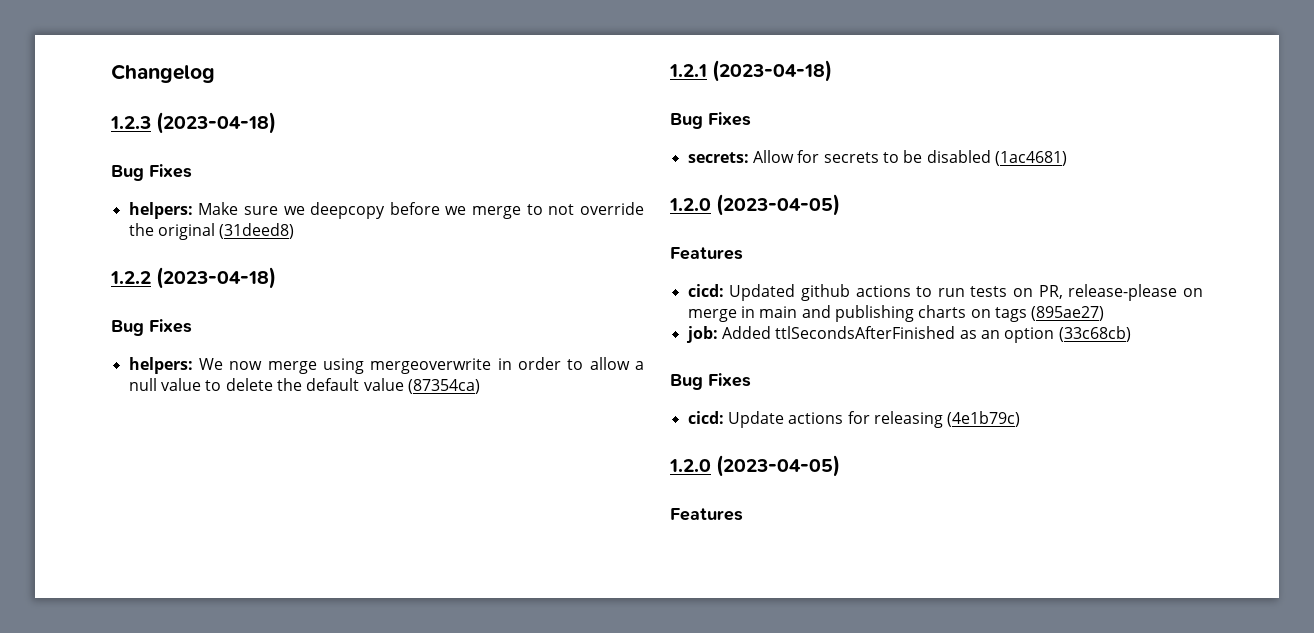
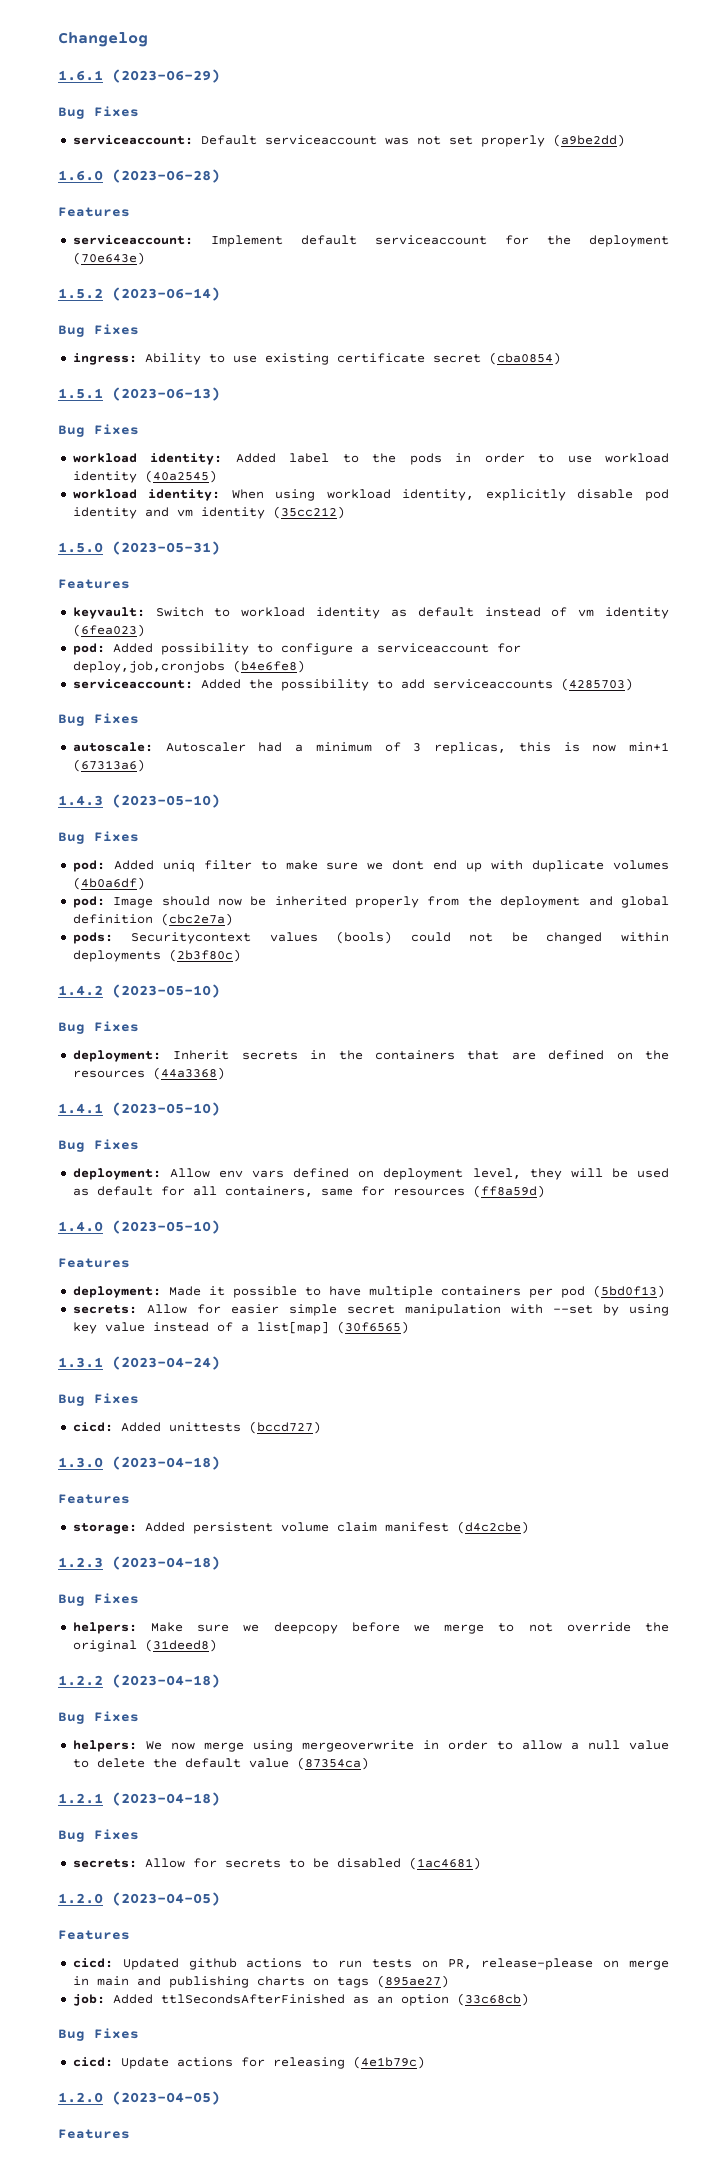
+ 1.6.1 (2023-06-29)
+ Bug Fixes
+ serviceaccount: Default serviceaccount was not set properly (a9be2dd)
+ 1.6.0 (2023-06-28)
+ Features
+ serviceaccount: Implement default serviceaccount for the deployment (70e643e)
+ 1.5.2 (2023-06-14)
+ Bug Fixes
+ ingress: Ability to use existing certificate secret (cba0854)
+ 1.5.1 (2023-06-13)
+ Bug Fixes
+ workload identity: Added label to the pods in order to use workload identity (40a2545)
+ workload identity: When using workload identity, explicitly disable pod identity and vm identity (35cc212)
+ 1.5.0 (2023-05-31)
+ Features
+ keyvault: Switch to workload identity as default instead of vm identity (6fea023)
+ pod: Added possibility to configure a serviceaccount for deploy,job,cronjobs (b4e6fe8)
+ serviceaccount: Added the possibility to add serviceaccounts (4285703)
+ Bug Fixes
+ autoscale: Autoscaler had a minimum of 3 replicas, this is now min+1 (67313a6)
+ 1.4.3 (2023-05-10)
+ Bug Fixes
+ pod: Added uniq filter to make sure we dont end up with duplicate volumes (4b0a6df)
+ pod: Image should now be inherited properly from the deployment and global definition (cbc2e7a)
+ pods: Securitycontext values (bools) could not be changed within deployments (2b3f80c)
+ 1.4.2 (2023-05-10)
+ Bug Fixes
+ deployment: Inherit secrets in the containers that are defined on the resources (44a3368)
+ 1.4.1 (2023-05-10)
+ Bug Fixes
+ deployment: Allow env vars defined on deployment level, they will be used as default for all containers, same for resources (ff8a59d)
+ 1.4.0 (2023-05-10)
+ Features
+ deployment: Made it possible to have multiple containers per pod (5bd0f13)
+ secrets: Allow for easier simple secret manipulation with --set by using key value instead of a list[map] (30f6565)
+ 1.3.1 (2023-04-24)
+ Bug Fixes
+ cicd: Added unittests (bccd727)
+ 1.3.0 (2023-04-18)
+ Features
+ storage: Added persistent volume claim manifest (d4c2cbe)

